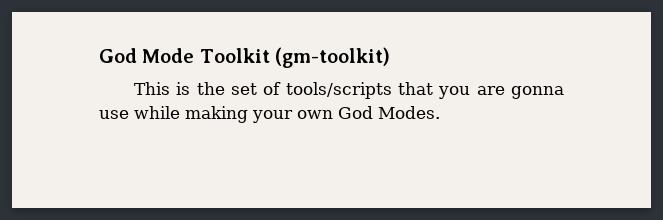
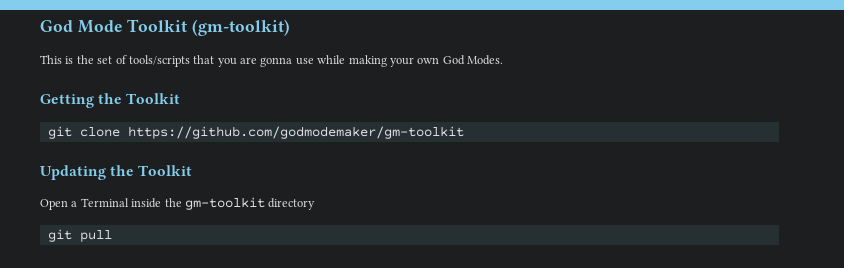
+ Getting the Toolkit
+ git clone https://github.com/godmodemaker/gm-toolkit
+ Updating the Toolkit
+ Open a Terminal inside the gm-toolkit directory
+ git pull

